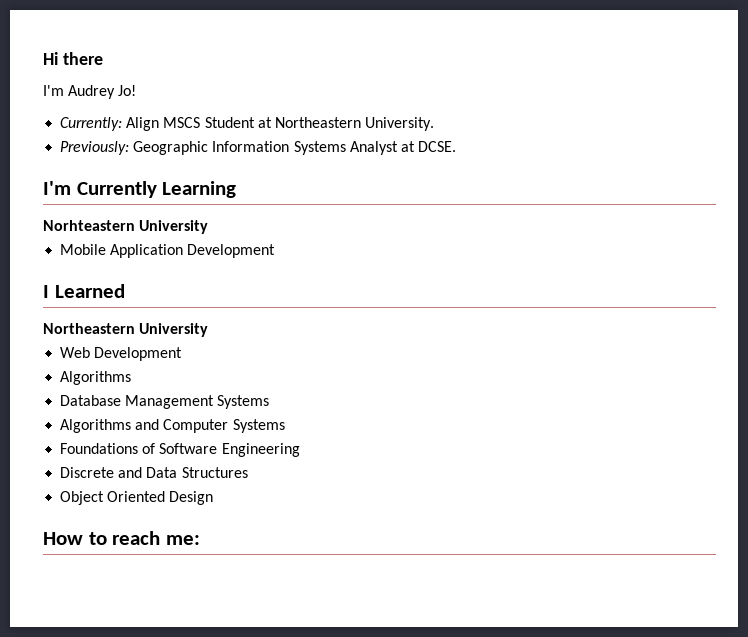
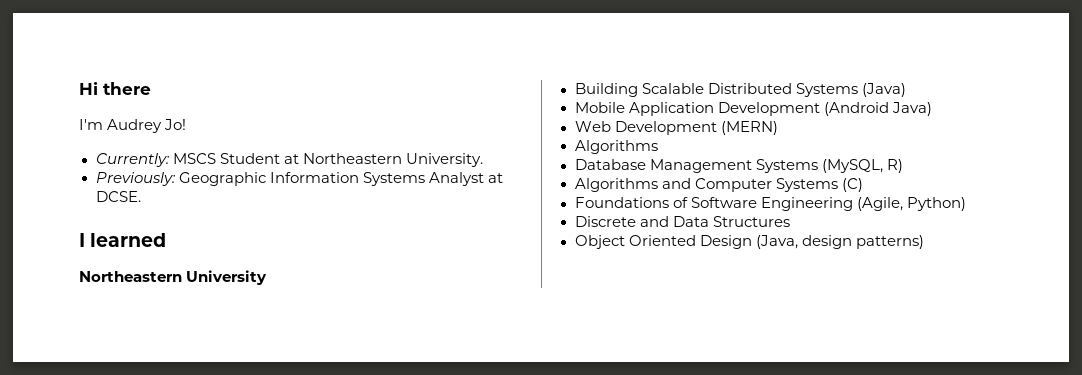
- Currently: Align MSCS Student at Northeastern University.
+ Currently: MSCS Student at Northeastern University.
- I'm Currently Learning
- Norhteastern University
+ I learned
+ Northeastern University
+ Building Scalable Distributed Systems (Java)
- Mobile Application Development
- I Learned
- Northeastern University
+ Mobile Application Development (Android Java)
- Web Development
+ Web Development (MERN)
- Database Management Systems
+ Database Management Systems (MySQL, R)
- Algorithms and Computer Systems
+ Algorithms and Computer Systems (C)
- Foundations of Software Engineering
+ Foundations of Software Engineering (Agile, Python)
- Object Oriented Design
- How to reach me:
+ Object Oriented Design (Java, design patterns)

